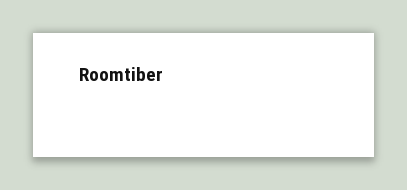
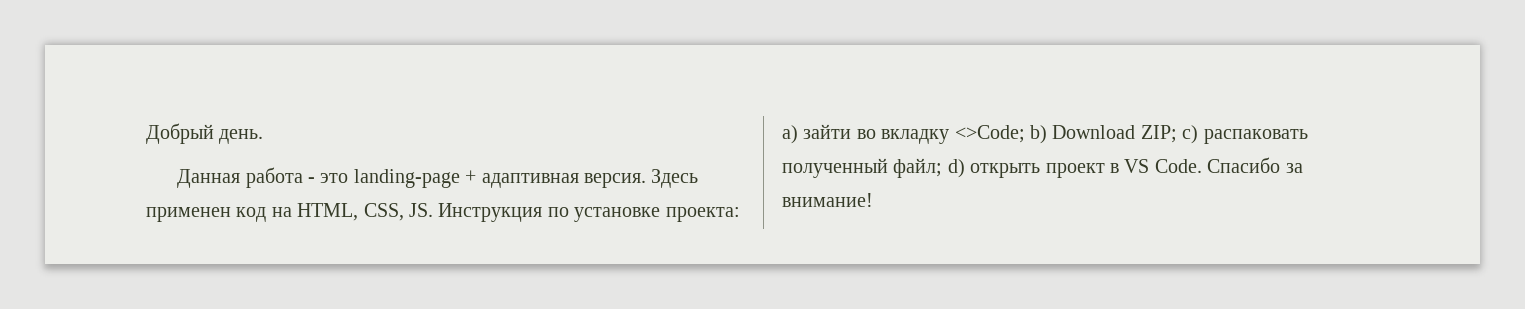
- Roomtiber
+ Добрый день.
+ Данная работа - это landing-page + адаптивная версия. Здесь применен код на HTML, CSS, JS. Инструкция по установке проекта: a) зайти во вкладку <>Code; b) Download ZIP; c) распаковать полученный файл; d) открыть проект в VS Code. Спасибо за внимание!

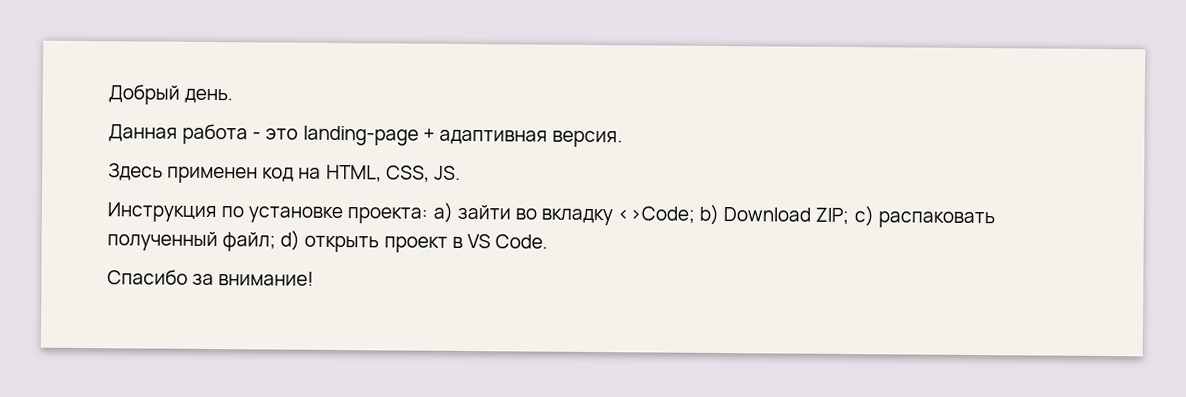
- Данная работа - это landing-page + адаптивная версия. Здесь применен код на HTML, CSS, JS. Инструкция по установке проекта: a) зайти во вкладку <>Code; b) Download ZIP; c) распаковать полученный файл; d) открыть проект в VS Code. Спасибо за внимание!
+ Данная работа - это landing-page + адаптивная версия.
+ Здесь применен код на HTML, CSS, JS.
+ Инструкция по установке проекта: a) зайти во вкладку <>Code; b) Download ZIP; c) распаковать полученный файл; d) открыть проект в VS Code.
+ Спасибо за внимание!

